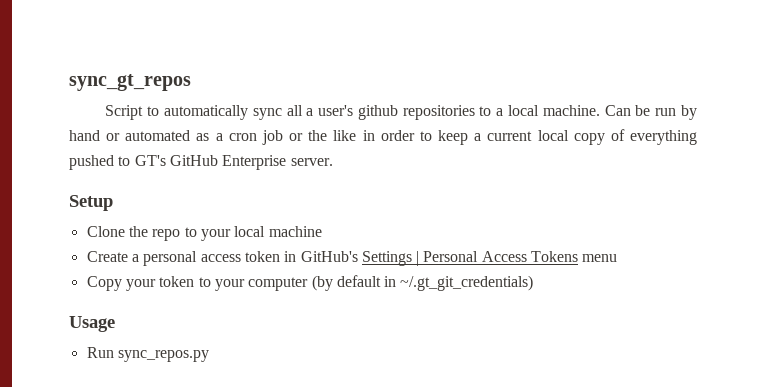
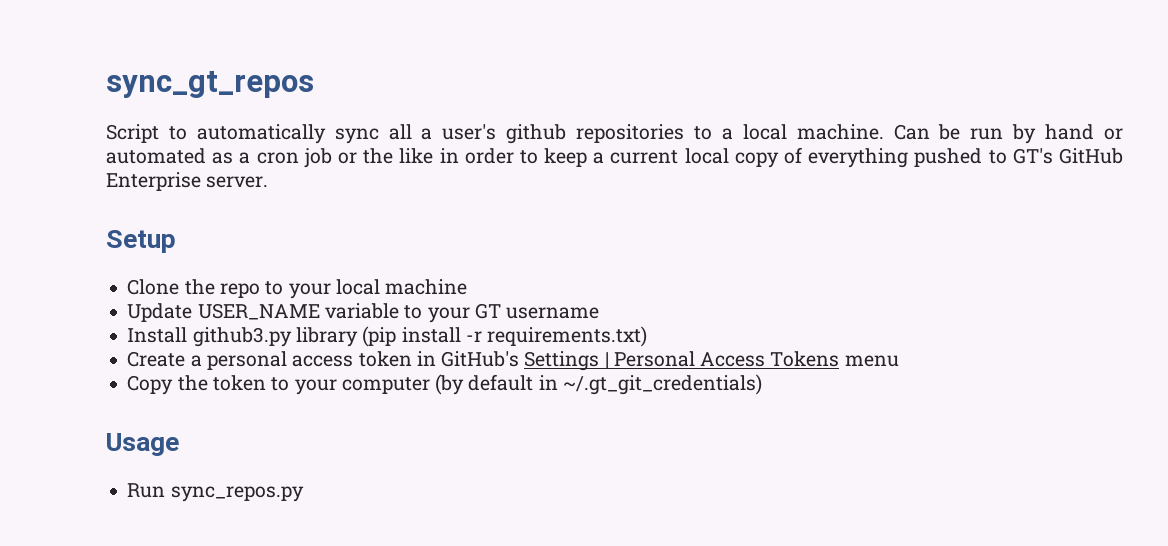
+ Update USER_NAME variable to your GT username
+ Install github3.py library (pip install -r requirements.txt)
- Copy your token to your computer (by default in ~/.gt_git_credentials)
+ Copy the token to your computer (by default in ~/.gt_git_credentials)

